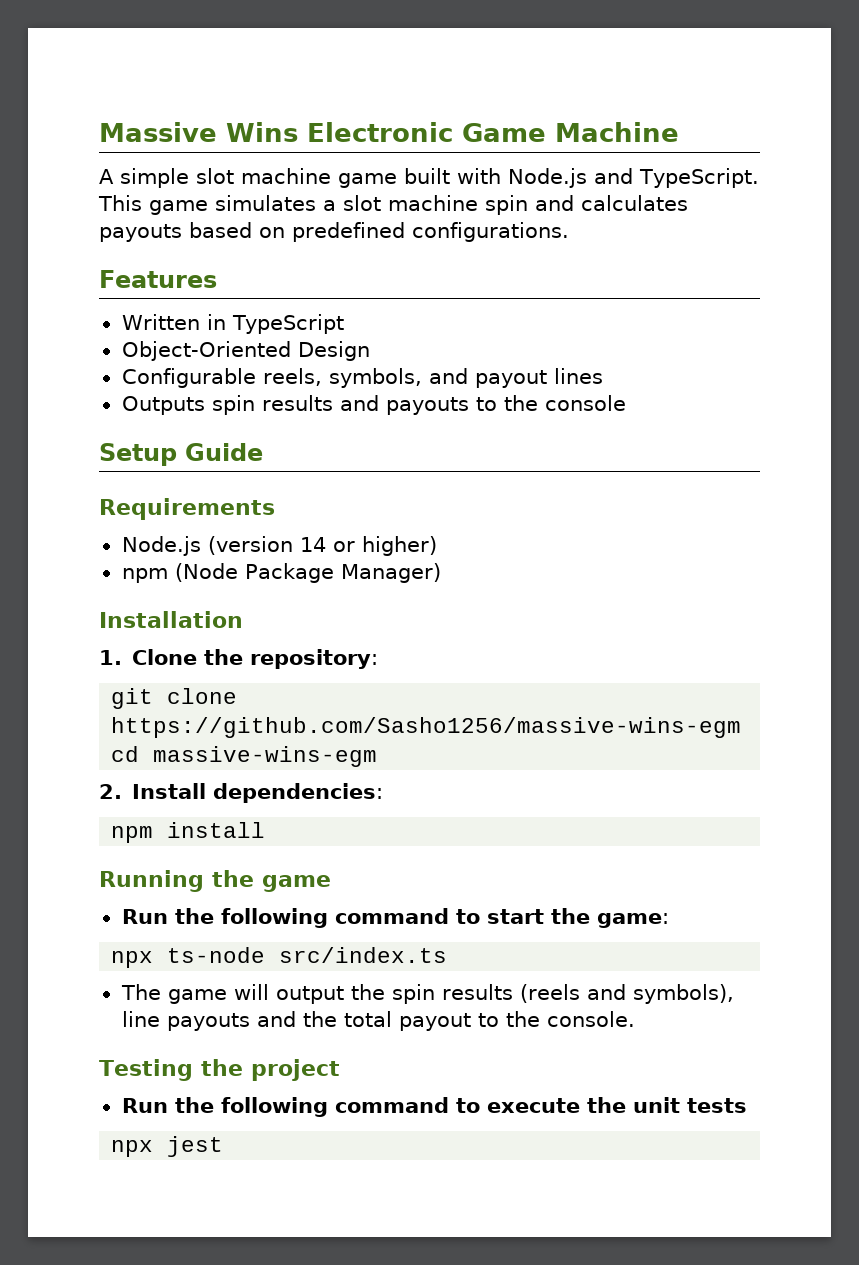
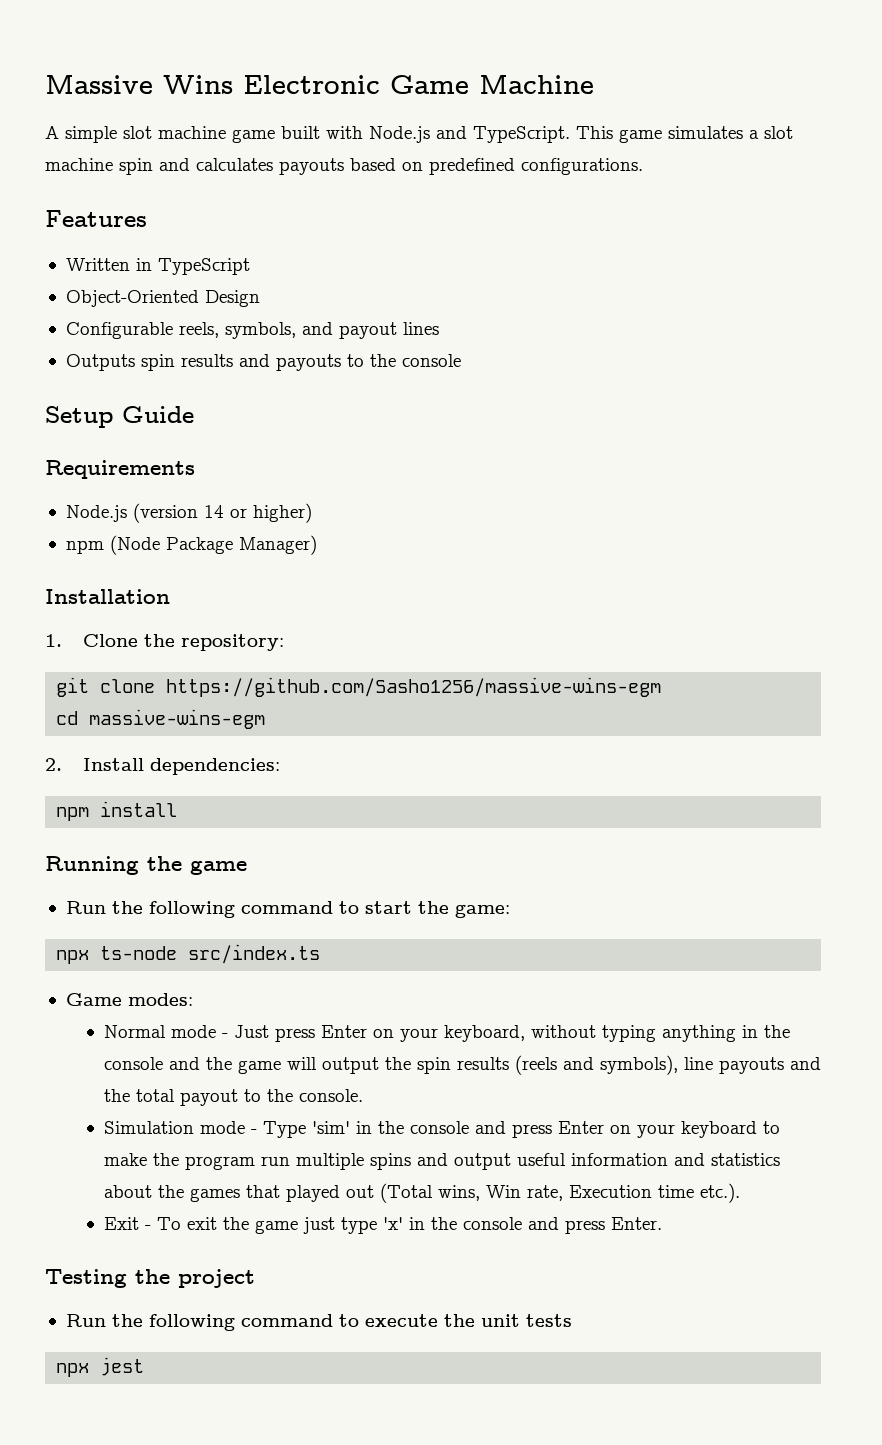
- The game will output the spin results (reels and symbols), line payouts and the total payout to the console.
+ Game modes:
+ Normal mode - Just press Enter on your keyboard, without typing anything in the console and the game will output the spin results (reels and symbols), line payouts and the total payout to the console.
+ Simulation mode - Type 'sim' in the console and press Enter on your keyboard to make the program run multiple spins and output useful information and statistics about the games that played out (Total wins, Win rate, Execution time etc.).
+ Exit - To exit the game just type 'x' in the console and press Enter.

